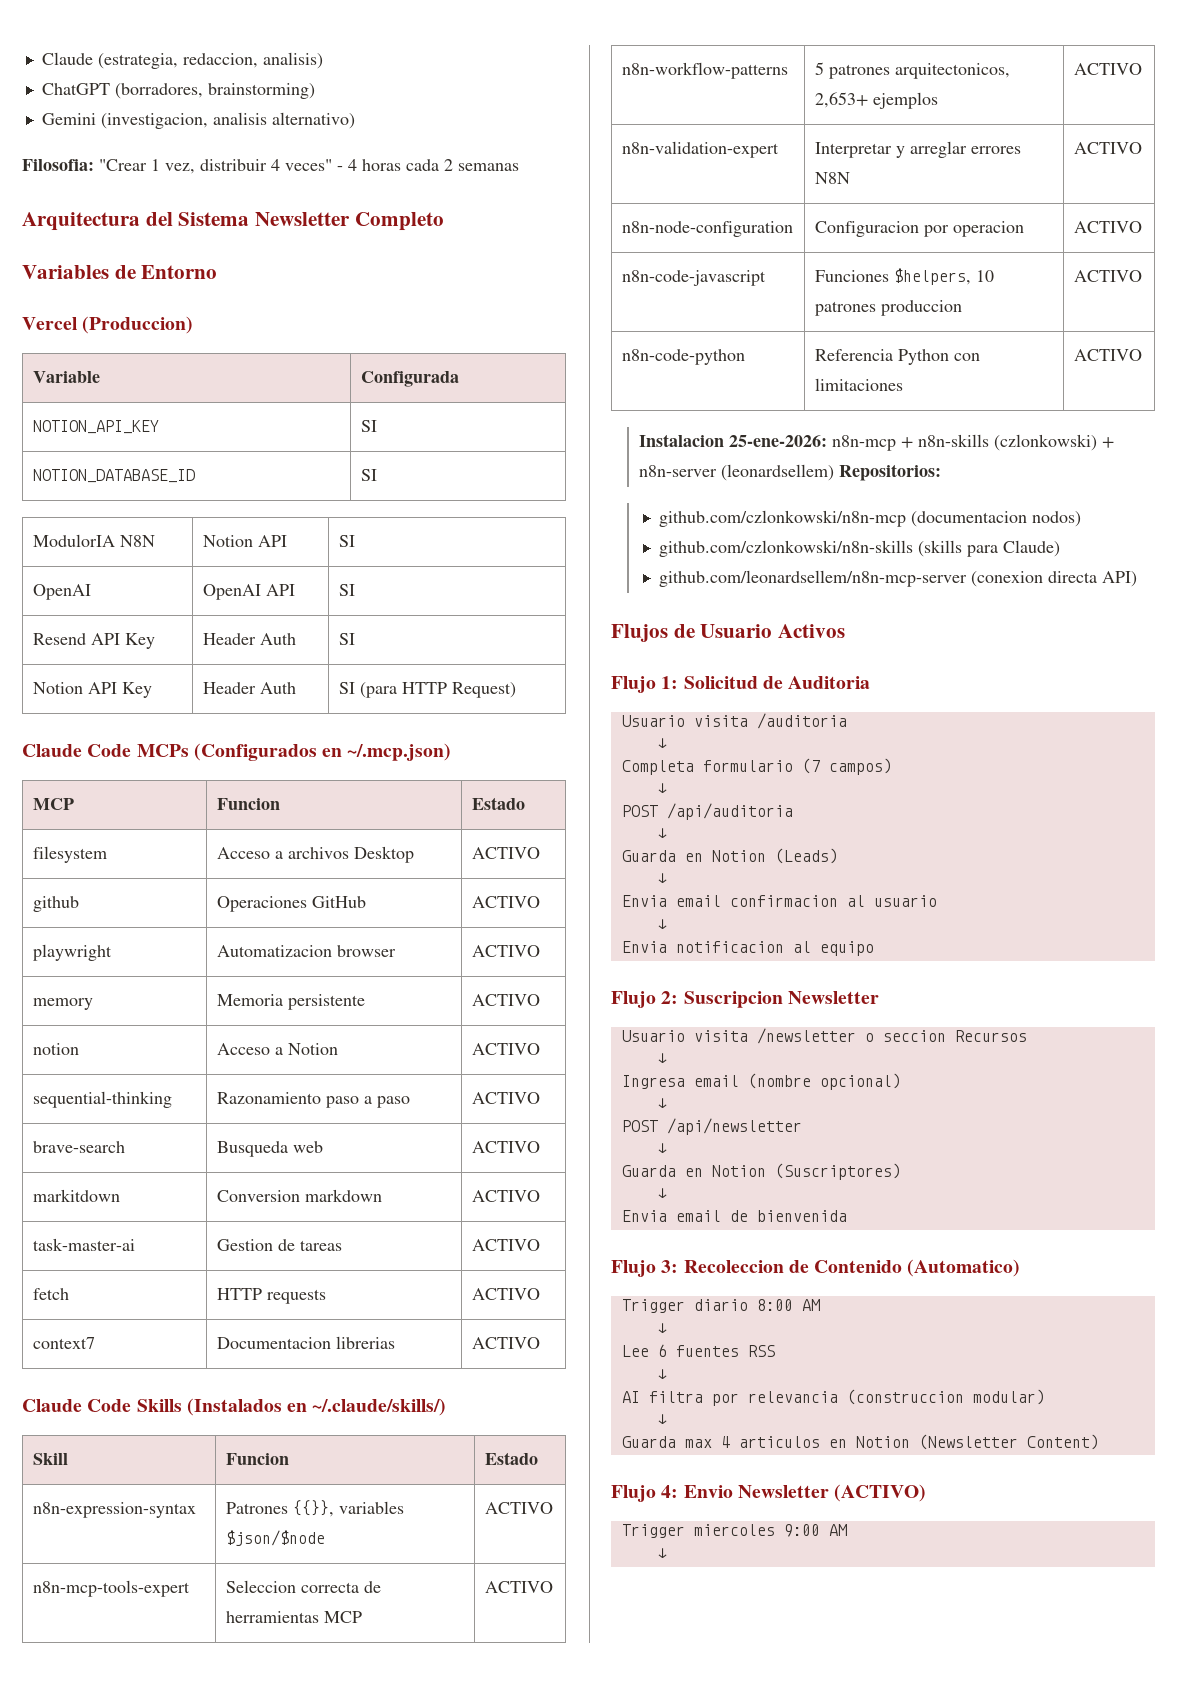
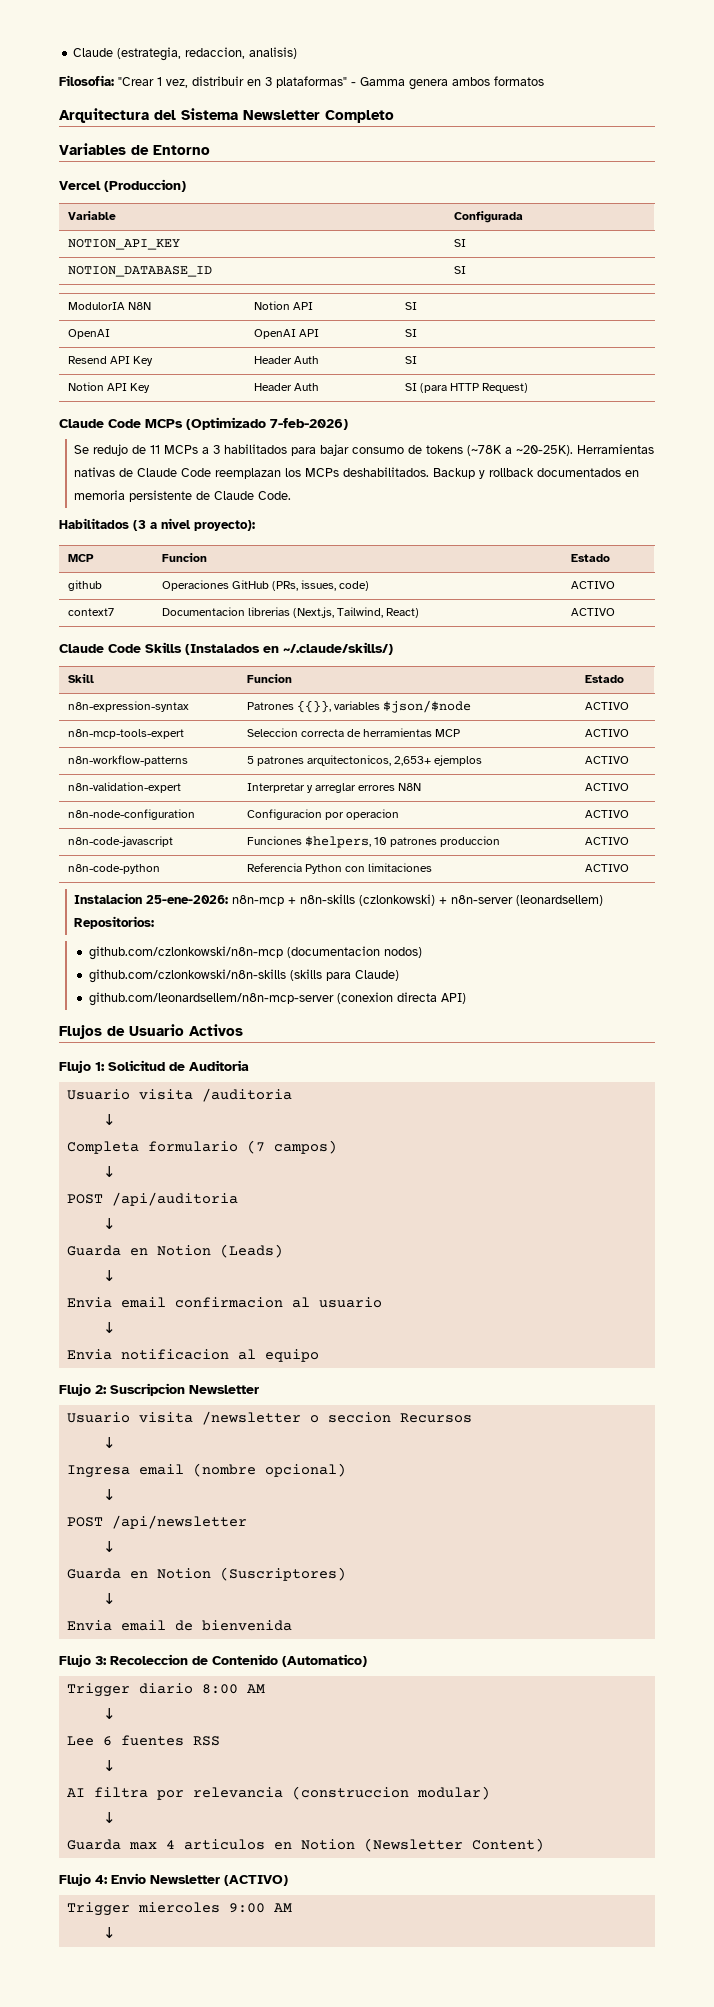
- ChatGPT (borradores, brainstorming)
- Gemini (investigacion, analisis alternativo)
- Filosofia: "Crear 1 vez, distribuir 4 veces" - 4 horas cada 2 semanas
+ Filosofia: "Crear 1 vez, distribuir en 3 plataformas" - Gamma genera ambos formatos
- Claude Code MCPs (Configurados en ~/.mcp.json)
+ Claude Code MCPs (Optimizado 7-feb-2026)
+ Se redujo de 11 MCPs a 3 habilitados para bajar consumo de tokens (~78K a ~20-25K). Herramientas nativas de Claude Code reemplazan los MCPs deshabilitados. Backup y rollback documentados en memoria persistente de Claude Code.
+ Habilitados (3 a nivel proyecto):
  MCP | Funcion | Estado
- filesystem | Acceso a archivos Desktop | ACTIVO
- github | Operaciones GitHub | ACTIVO
- playwright | Automatizacion browser | ACTIVO
- memory | Memoria persistente | ACTIVO
- notion | Acceso a Notion | ACTIVO
- sequential-thinking | Razonamiento paso a paso | ACTIVO
- brave-search | Busqueda web | ACTIVO
- markitdown | Conversion markdown | ACTIVO
- task-master-ai | Gestion de tareas | ACTIVO
- fetch | HTTP requests | ACTIVO
+ github | Operaciones GitHub (PRs, issues, code) | ACTIVO
- context7 | Documentacion librerias | ACTIVO
+ context7 | Documentacion librerias (Next.js, Tailwind, React) | ACTIVO

